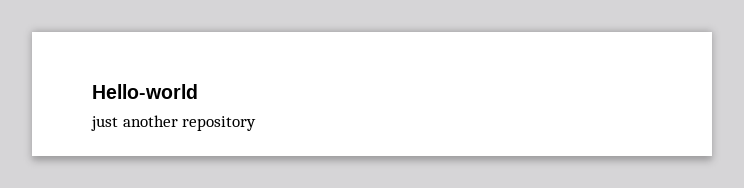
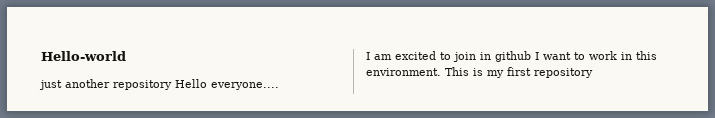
- just another repository
+ just another repository Hello everyone....
+ I am excited to join in github I want to work in this environment. This is my first repository

